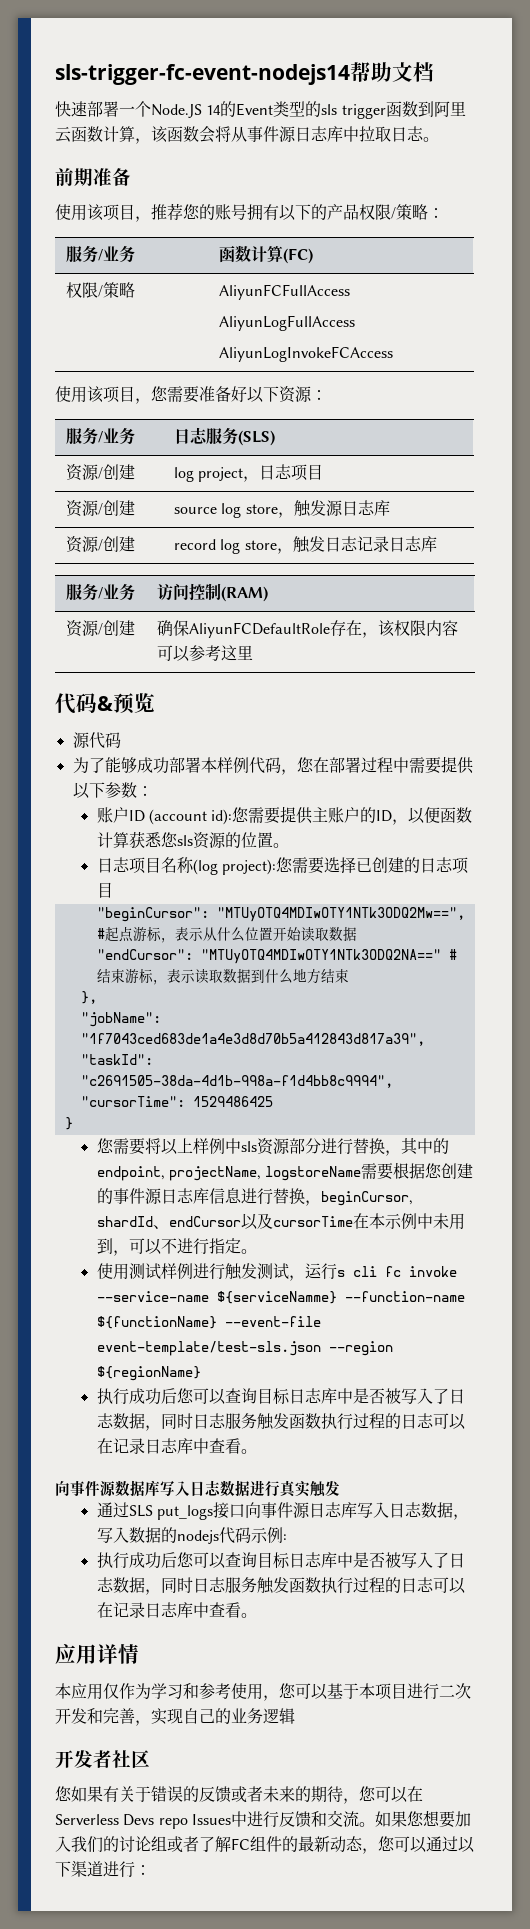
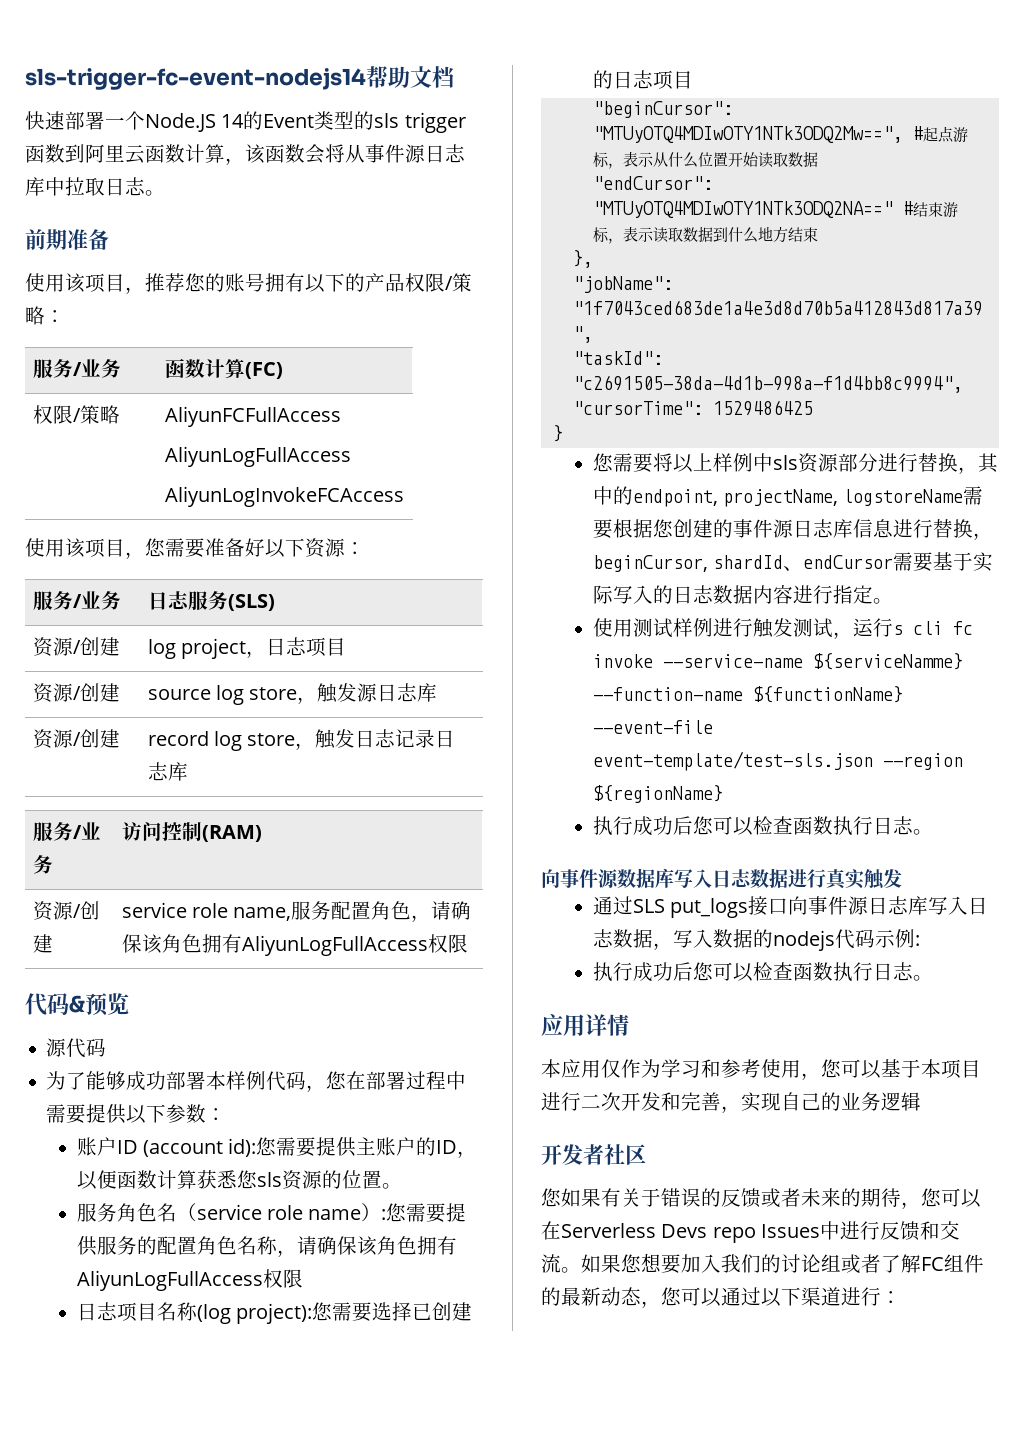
- 资源/创建 | 确保AliyunFCDefaultRole存在，该权限内容可以参考这里
+ 资源/创建 | service role name,服务配置角色，请确保该角色拥有AliyunLogFullAccess权限
+ 服务角色名（service role name）:您需要提供服务的配置角色名称，请确保该角色拥有AliyunLogFullAccess权限
- 您需要将以上样例中sls资源部分进行替换，其中的endpoint, projectName, logstoreName需要根据您创建的事件源日志库信息进行替换，beginCursor, shardId、endCursor以及cursorTime在本示例中未用到，可以不进行指定。
+ 您需要将以上样例中sls资源部分进行替换，其中的endpoint, projectName, logstoreName需要根据您创建的事件源日志库信息进行替换，beginCursor, shardId、endCursor需要基于实际写入的日志数据内容进行指定。
  使用测试样例进行触发测试，运行s cli fc invoke --service-name ${serviceNamme} --function-name ${functionName} --event-file event-template/test-sls.json --region ${regionName}
- 执行成功后您可以查询目标日志库中是否被写入了日志数据，同时日志服务触发函数执行过程的日志可以在记录日志库中查看。
+ 执行成功后您可以检查函数执行日志。
  通过SLS put_logs接口向事件源日志库写入日志数据，写入数据的nodejs代码示例:
- 执行成功后您可以查询目标日志库中是否被写入了日志数据，同时日志服务触发函数执行过程的日志可以在记录日志库中查看。
+ 执行成功后您可以检查函数执行日志。

